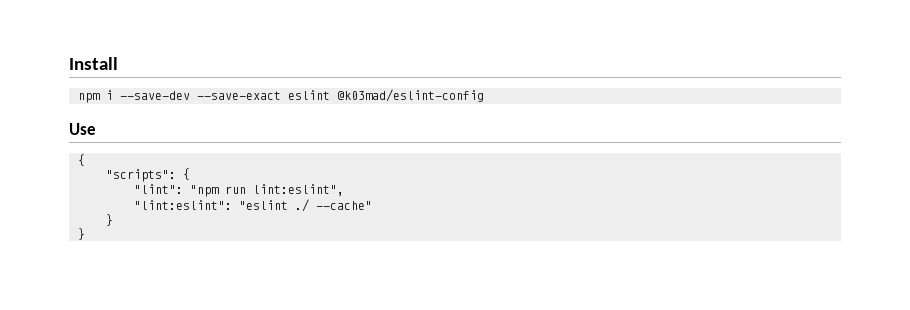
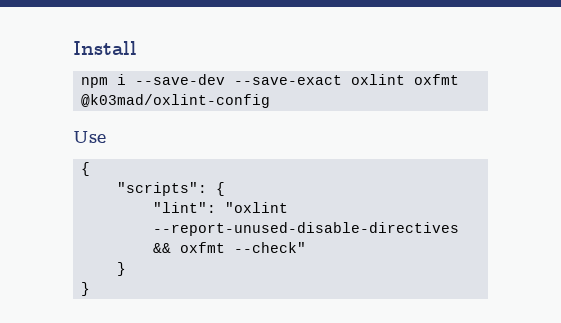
- npm i --save-dev --save-exact eslint @k03mad/eslint-config
+ npm i --save-dev --save-exact oxlint oxfmt @k03mad/oxlint-config
- "lint": "npm run lint:eslint",
- "lint:eslint": "eslint ./ --cache"
+ "lint": "oxlint --report-unused-disable-directives && oxfmt --check"

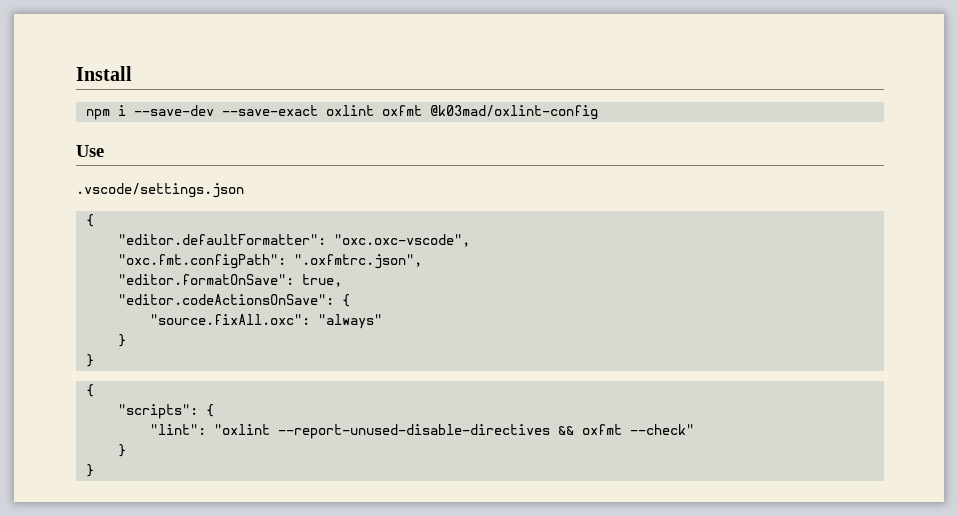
+ .vscode/settings.json
+ {
+ "editor.defaultFormatter": "oxc.oxc-vscode",
+ "oxc.fmt.configPath": ".oxfmtrc.json",
+ "editor.formatOnSave": true,
+ "editor.codeActionsOnSave": {
+ "source.fixAll.oxc": "always"
+ }
+ }

